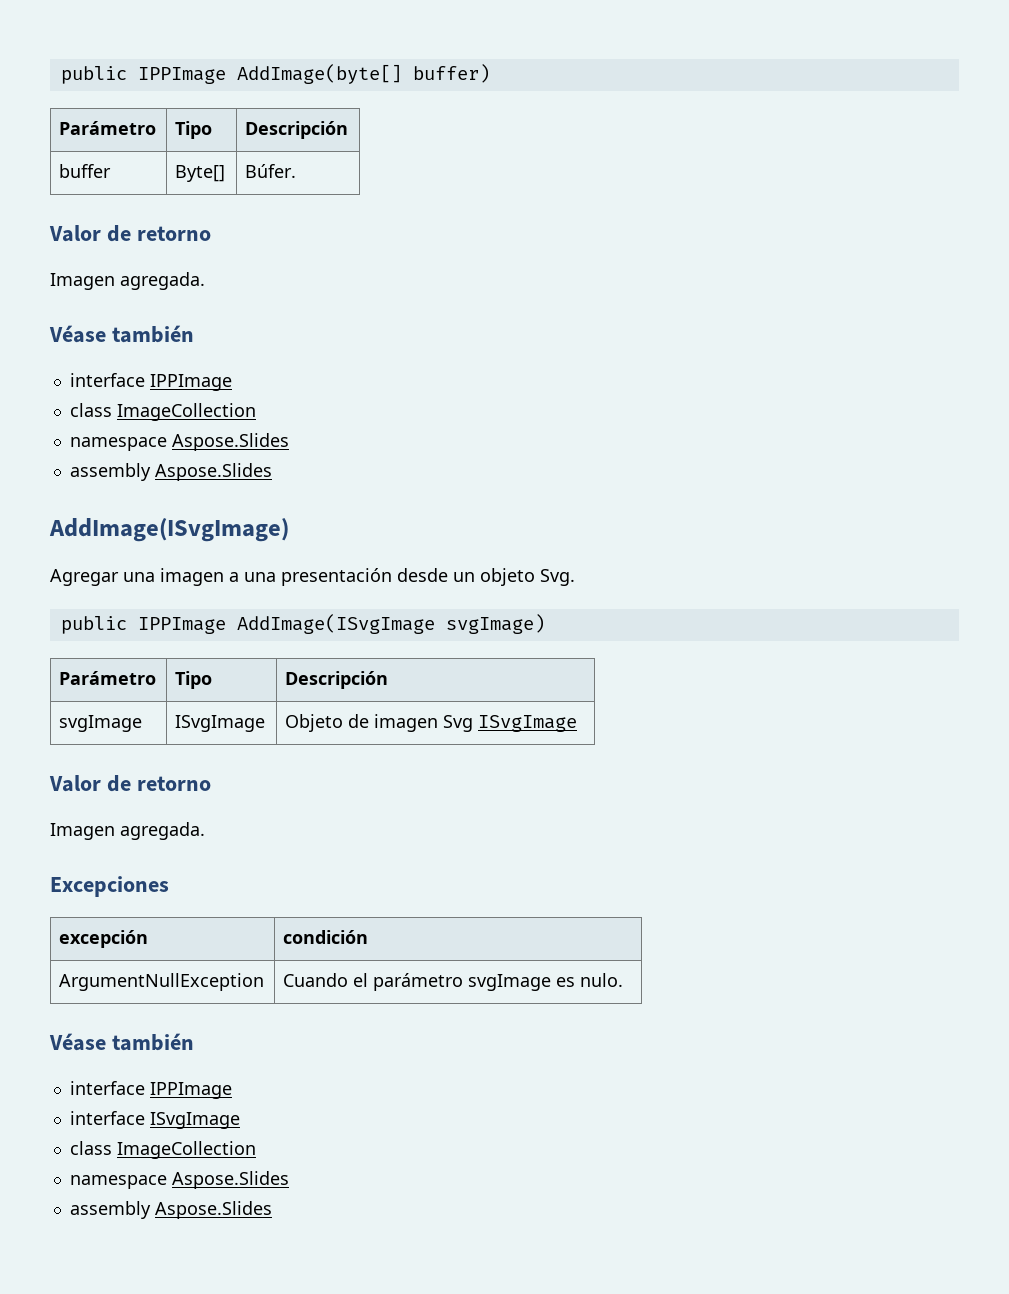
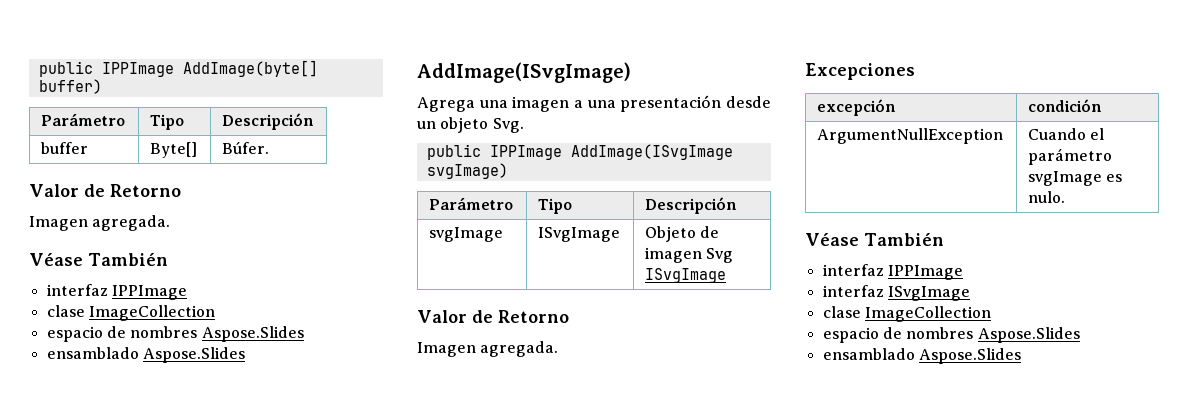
  buffer | Byte[] | Búfer.
- Valor de retorno
+ Valor de Retorno
  Imagen agregada.
- Véase también
- interface IPPImage
- class ImageCollection
- namespace Aspose.Slides
- assembly Aspose.Slides
+ Véase También
+ interfaz IPPImage
+ clase ImageCollection
+ espacio de nombres Aspose.Slides
+ ensamblado Aspose.Slides
- Agregar una imagen a una presentación desde un objeto Svg.
+ Agrega una imagen a una presentación desde un objeto Svg.
  svgImage | ISvgImage | Objeto de imagen Svg ISvgImage
- Valor de retorno
+ Valor de Retorno
  ArgumentNullException | Cuando el parámetro svgImage es nulo.
- Véase también
- interface IPPImage
- interface ISvgImage
- class ImageCollection
- namespace Aspose.Slides
- assembly Aspose.Slides
+ Véase También
+ interfaz IPPImage
+ interfaz ISvgImage
+ clase ImageCollection
+ espacio de nombres Aspose.Slides
+ ensamblado Aspose.Slides

